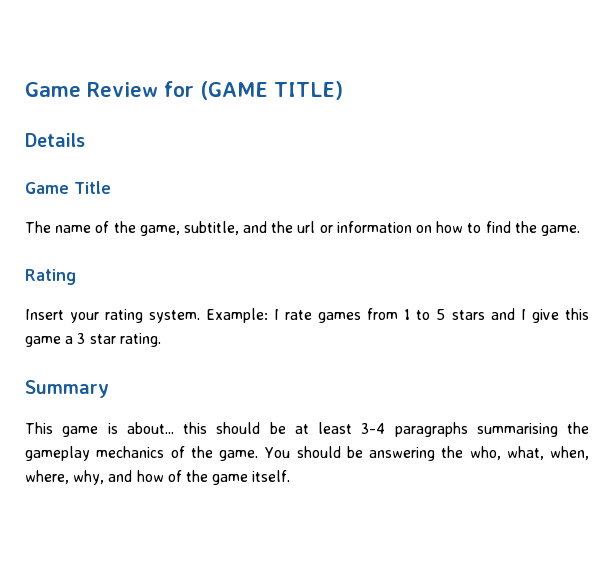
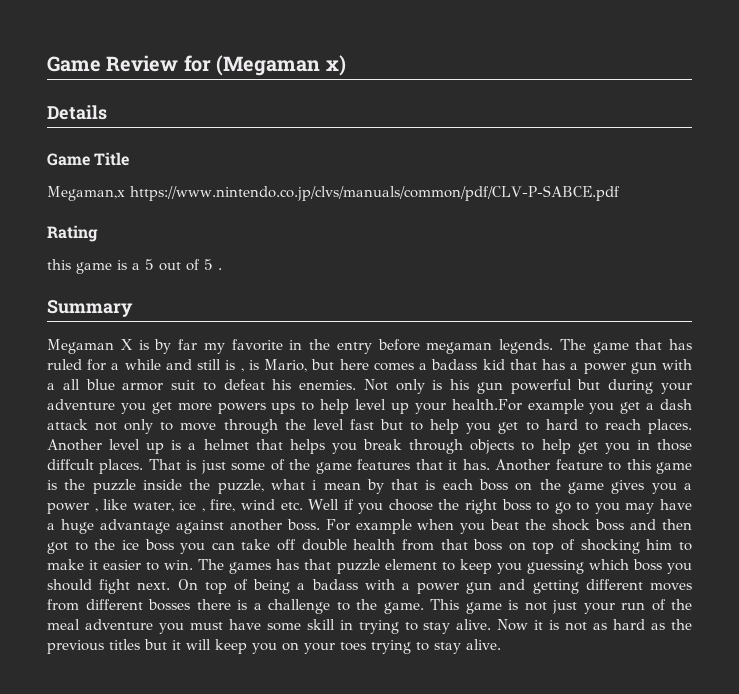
- Game Review for (GAME TITLE)
+ Game Review for (Megaman x)
- The name of the game, subtitle, and the url or information on how to find the game.
+ Megaman,x https://www.nintendo.co.jp/clvs/manuals/common/pdf/CLV-P-SABCE.pdf
  Rating
- Insert your rating system. Example: I rate games from 1 to 5 stars and I give this game a 3 star rating.
+ this game is a 5 out of 5 .
  Summary
- This game is about... this should be at least 3-4 paragraphs summarising the gameplay mechanics of the game. You should be answering the who, what, when, where, why, and how of the game itself.
+ Megaman X is by far my favorite in the entry before megaman legends. The game that has ruled for a while and still is , is Mario, but here comes a badass kid that has a power gun with a all blue armor suit to defeat his enemies. Not only is his gun powerful but during your adventure you get more powers ups to help level up your health.For example you get a dash attack not only to move through the level fast but to help you get to hard to reach places. Another level up is a helmet that helps you break through objects to help get you in those diffcult places. That is just some of the game features that it has. Another feature to this game is the puzzle inside the puzzle, what i mean by that is each boss on the game gives you a power , like water, ice , fire, wind etc. Well if you choose the right boss to go to you may have a huge advantage against another boss. For example when you beat the shock boss and then got to the ice boss you can take off double health from that boss on top of shocking him to make it easier to win. The games has that puzzle element to keep you guessing which boss you should fight next. On top of being a badass with a power gun and getting different moves from different bosses there is a challenge to the game. This game is not just your run of the meal adventure you must have some skill in trying to stay alive. Now it is not as hard as the previous titles but it will keep you on your toes trying to stay alive.

